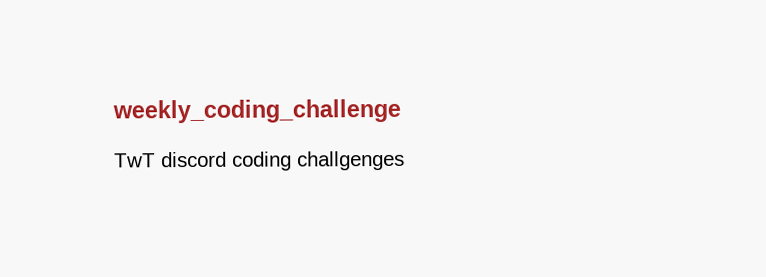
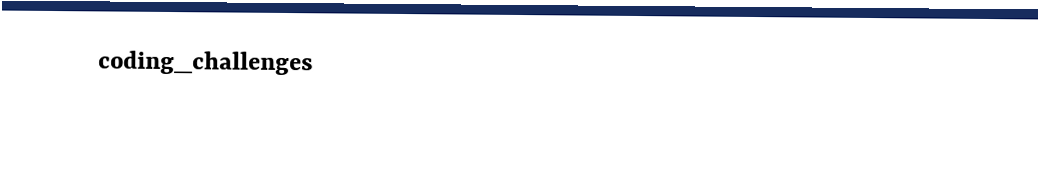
- weekly_coding_challenge
- TwT discord coding challgenges
+ coding_challenges

